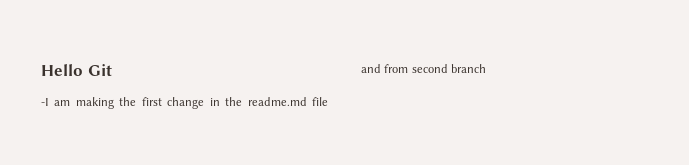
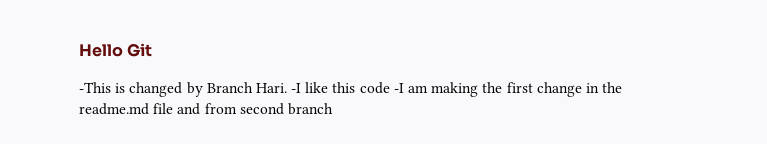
- -I am making the first change in the readme.md file and from second branch
+ -This is changed by Branch Hari. -I like this code -I am making the first change in the readme.md file and from second branch

